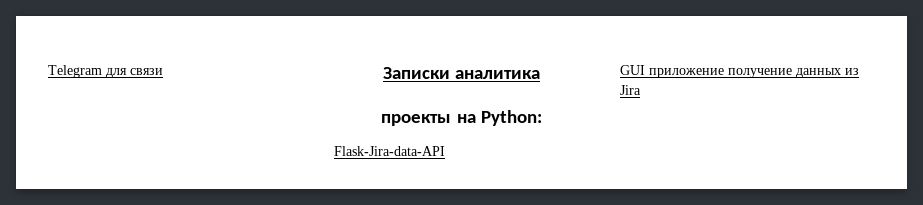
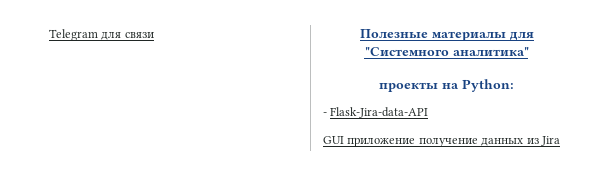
- Записки аналитика
+ Полезные материалы для "Системного аналитика"
- Flask-Jira-data-API
+ - Flask-Jira-data-API

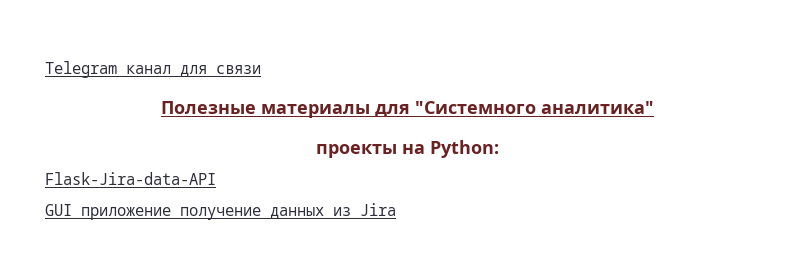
- Telegram для связи
+ Telegram канал для связи
- - Flask-Jira-data-API
+ Flask-Jira-data-API

